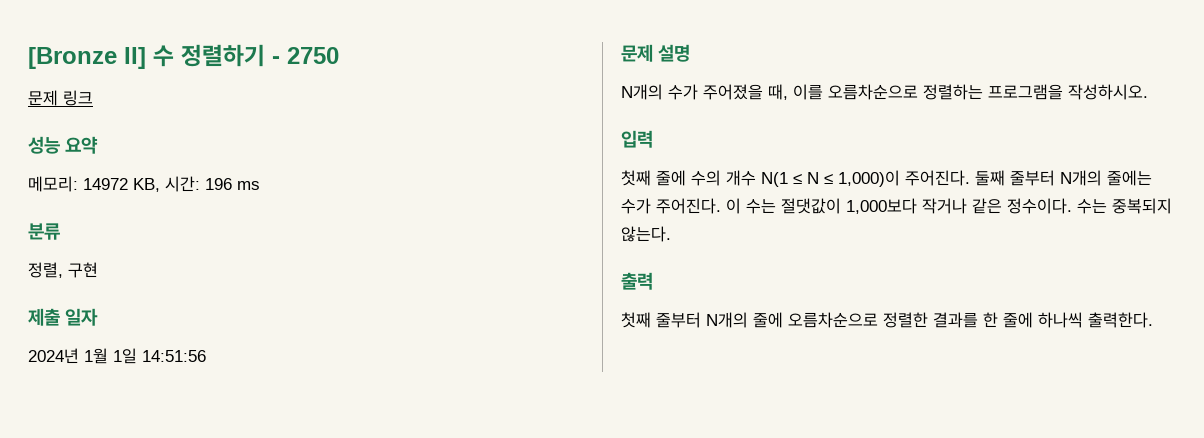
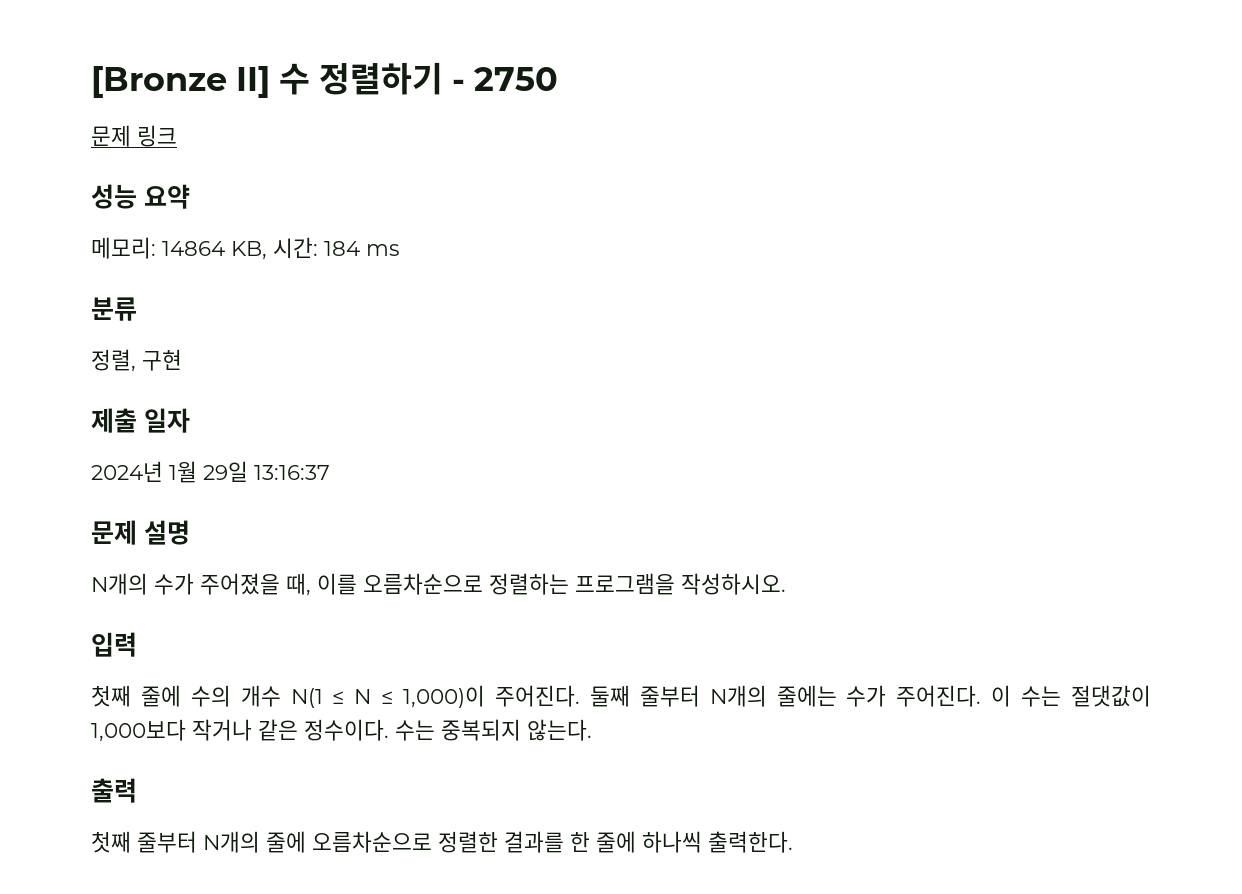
- 메모리: 14972 KB, 시간: 196 ms
+ 메모리: 14864 KB, 시간: 184 ms
- 2024년 1월 1일 14:51:56
+ 2024년 1월 29일 13:16:37

